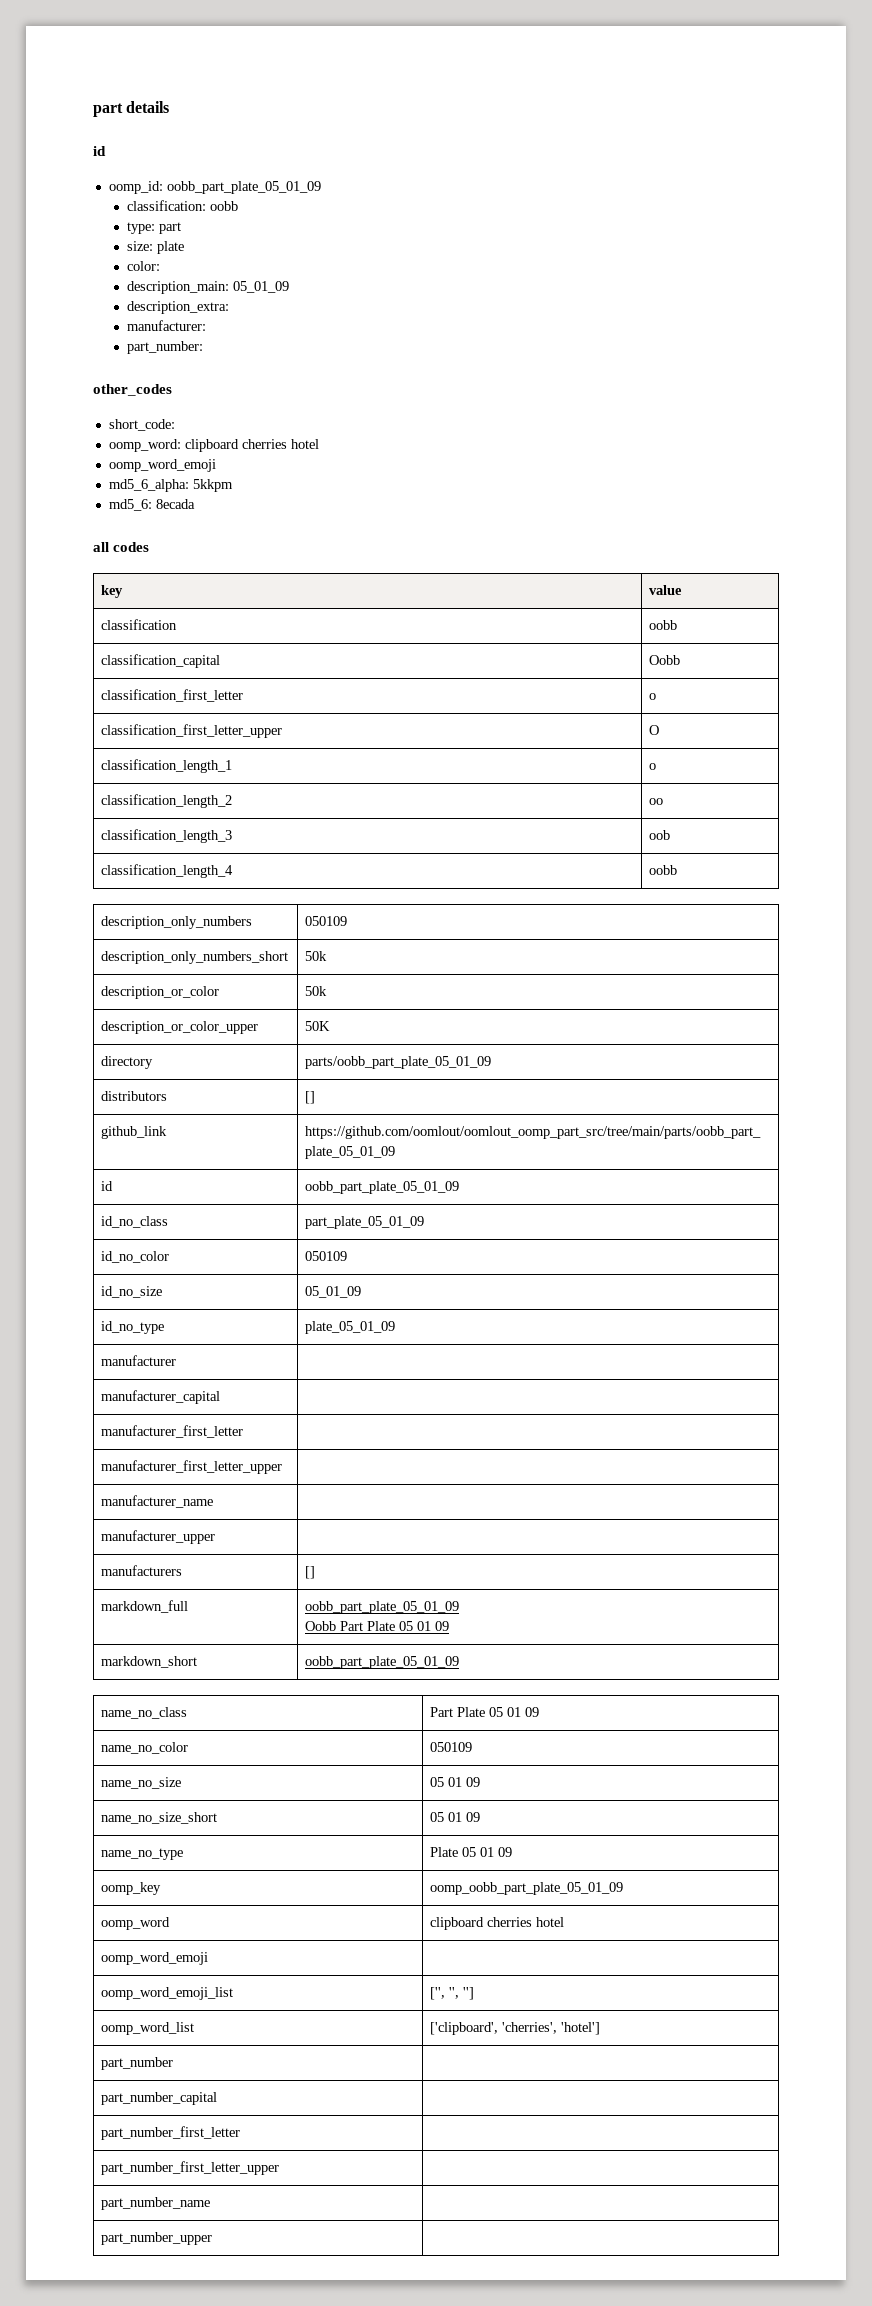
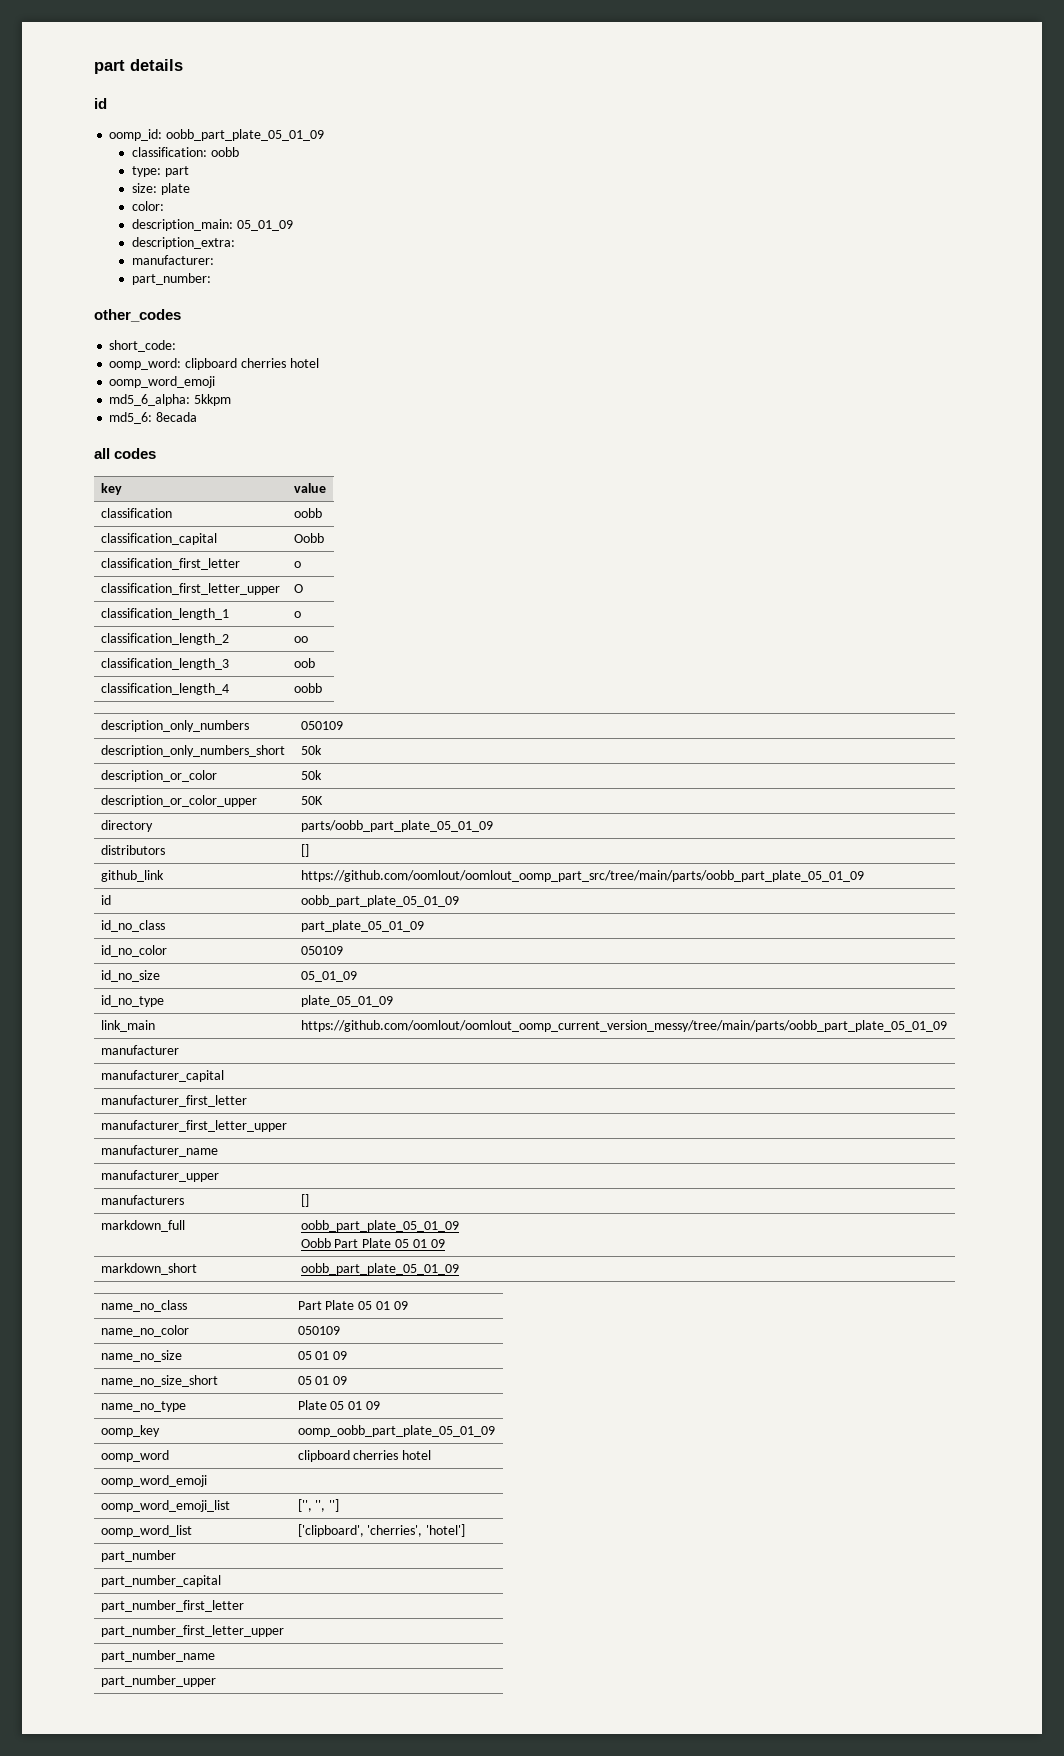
+ link_main | https://github.com/oomlout/oomlout_oomp_current_version_messy/tree/main/parts/oobb_part_plate_05_01_09

